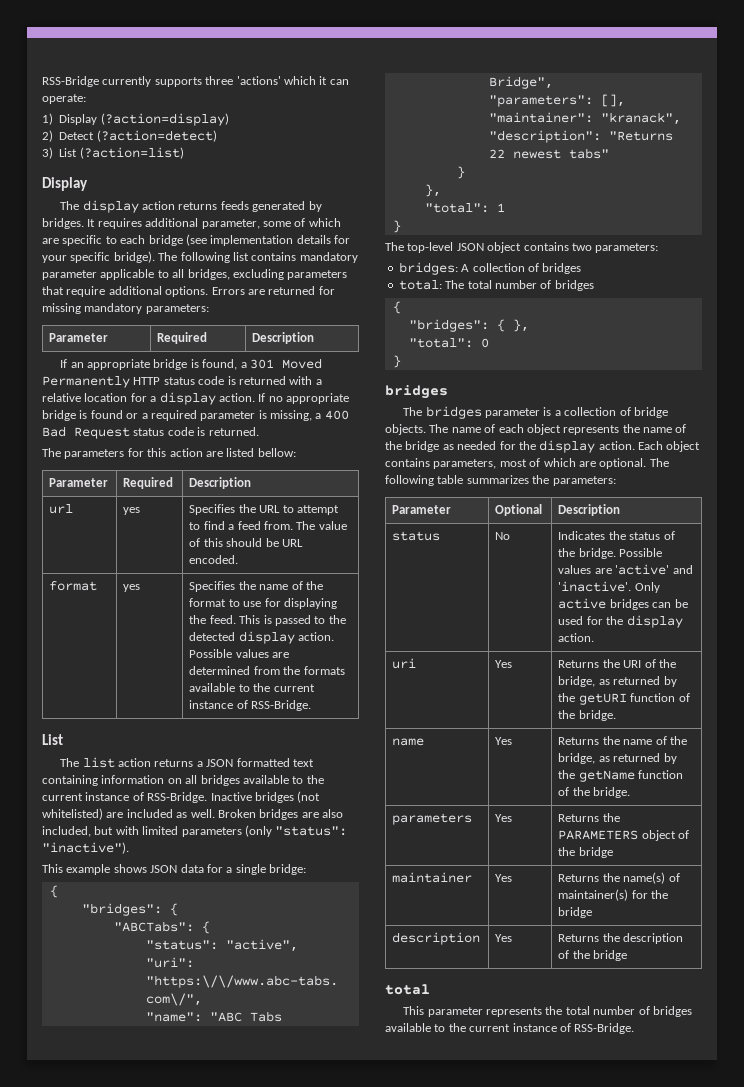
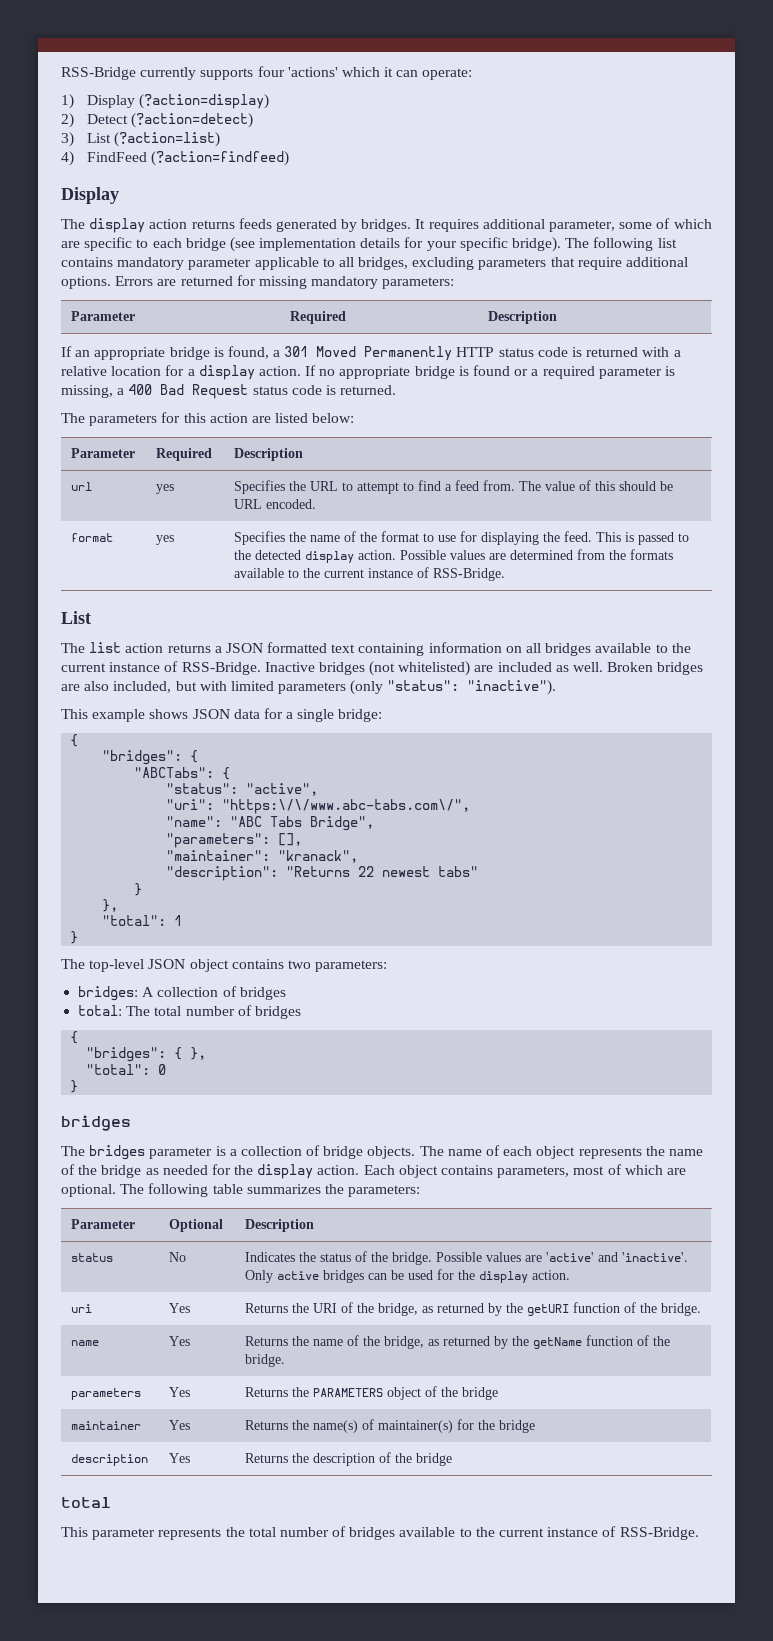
- RSS-Bridge currently supports three 'actions' which it can operate:
+ RSS-Bridge currently supports four 'actions' which it can operate:
+ 4) FindFeed (?action=findfeed)
- The parameters for this action are listed bellow:
+ The parameters for this action are listed below:

